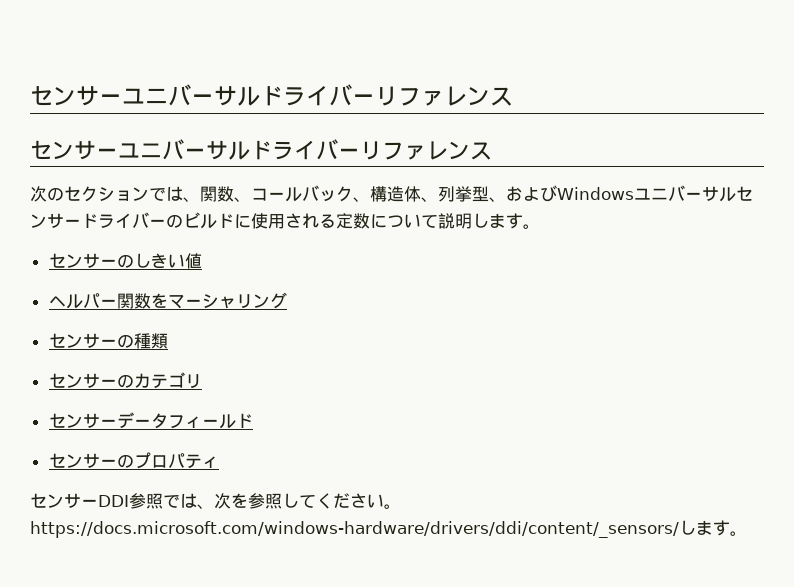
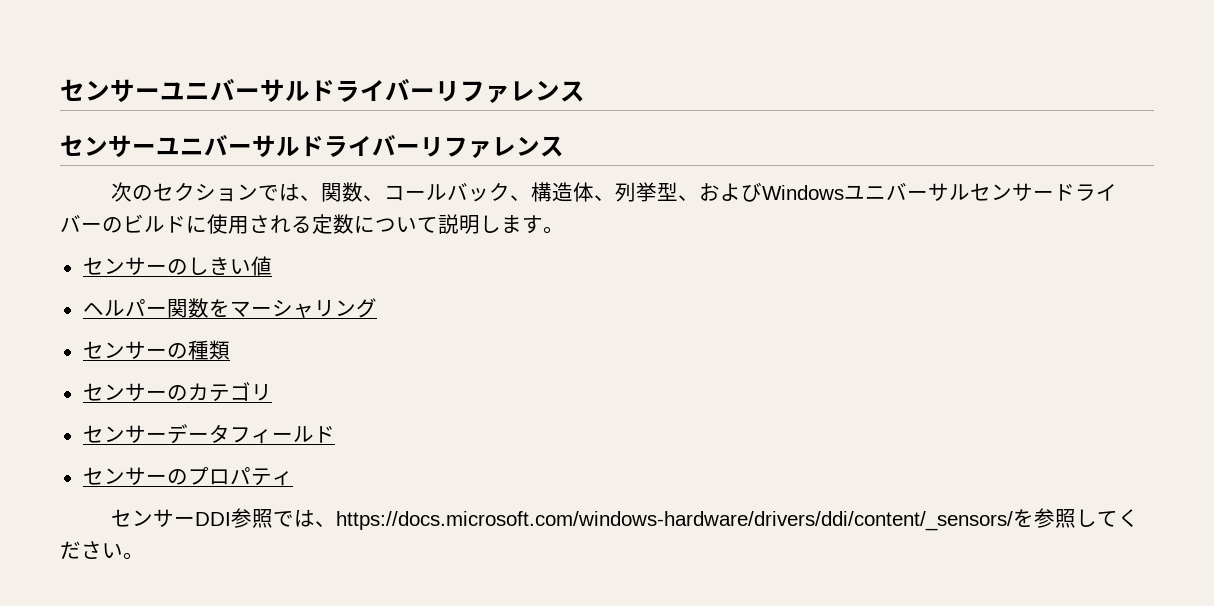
- センサーDDI参照では、次を参照してください。https://docs.microsoft.com/windows-hardware/drivers/ddi/content/_sensors/します。
+ センサーDDI参照では、https://docs.microsoft.com/windows-hardware/drivers/ddi/content/_sensors/を参照してください。

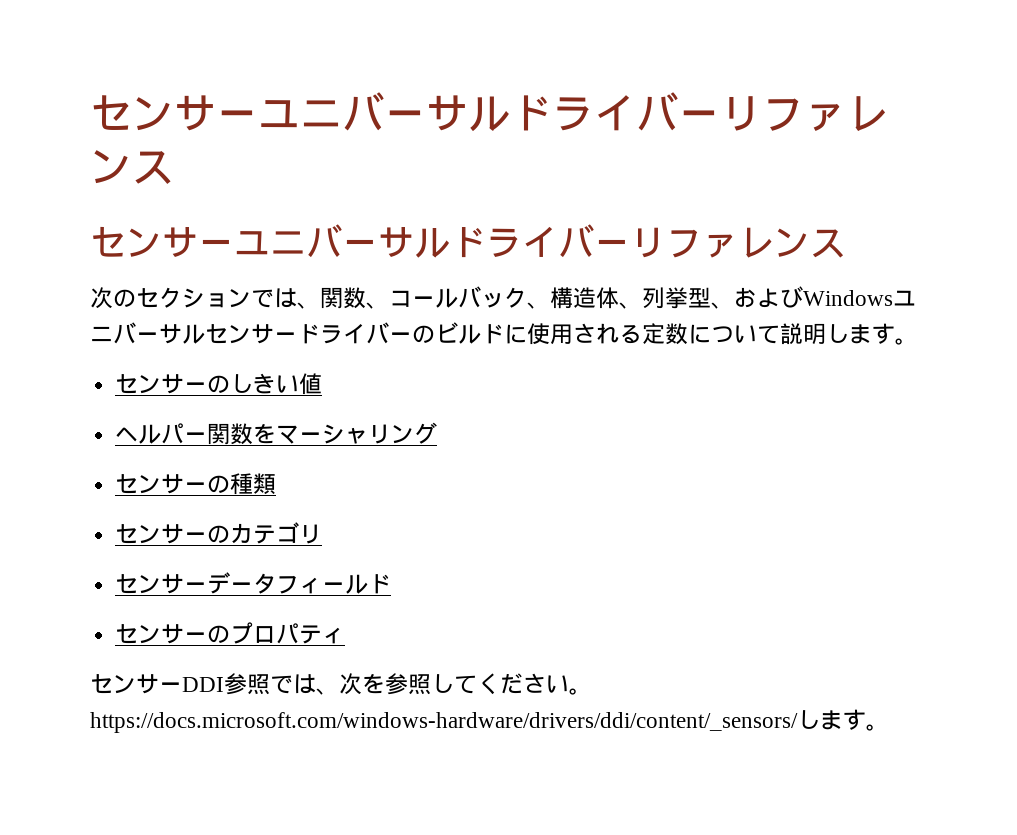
- センサーDDI参照では、https://docs.microsoft.com/windows-hardware/drivers/ddi/content/_sensors/を参照してください。
+ センサーDDI参照では、次を参照してください。https://docs.microsoft.com/windows-hardware/drivers/ddi/content/_sensors/します。

